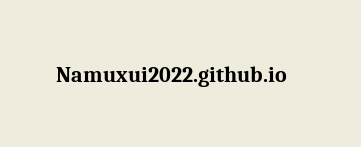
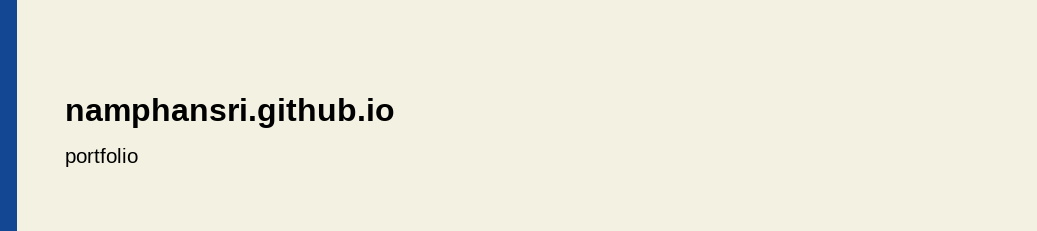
- Namuxui2022.github.io
+ namphansri.github.io
+ portfolio

